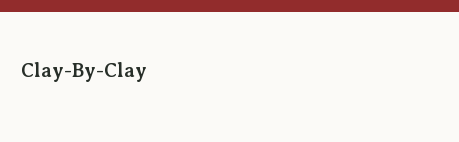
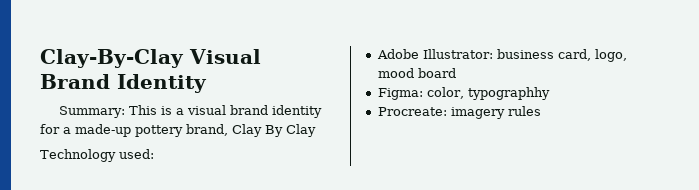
- Clay-By-Clay
+ Clay-By-Clay Visual Brand Identity
+ Summary: This is a visual brand identity for a made-up pottery brand, Clay By Clay
+ Technology used:
+ Adobe Illustrator: business card, logo, mood board
+ Figma: color, typographhy
+ Procreate: imagery rules

